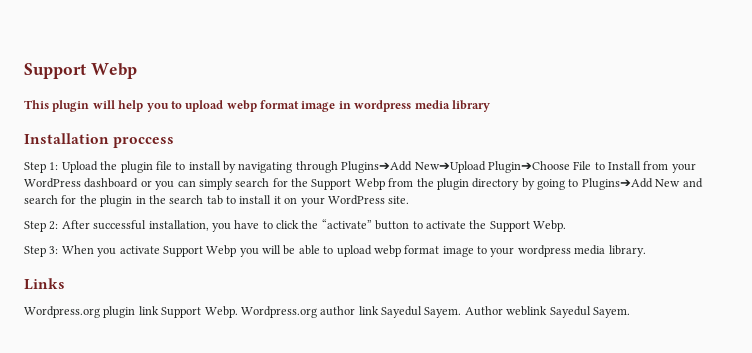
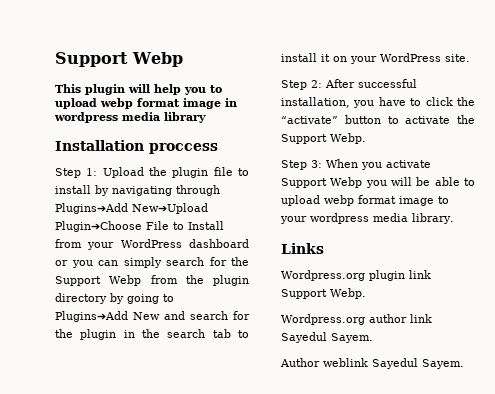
- Wordpress.org plugin link Support Webp. Wordpress.org author link Sayedul Sayem. Author weblink Sayedul Sayem.
+ Wordpress.org plugin link Support Webp.
+ Wordpress.org author link Sayedul Sayem.
+ Author weblink Sayedul Sayem.

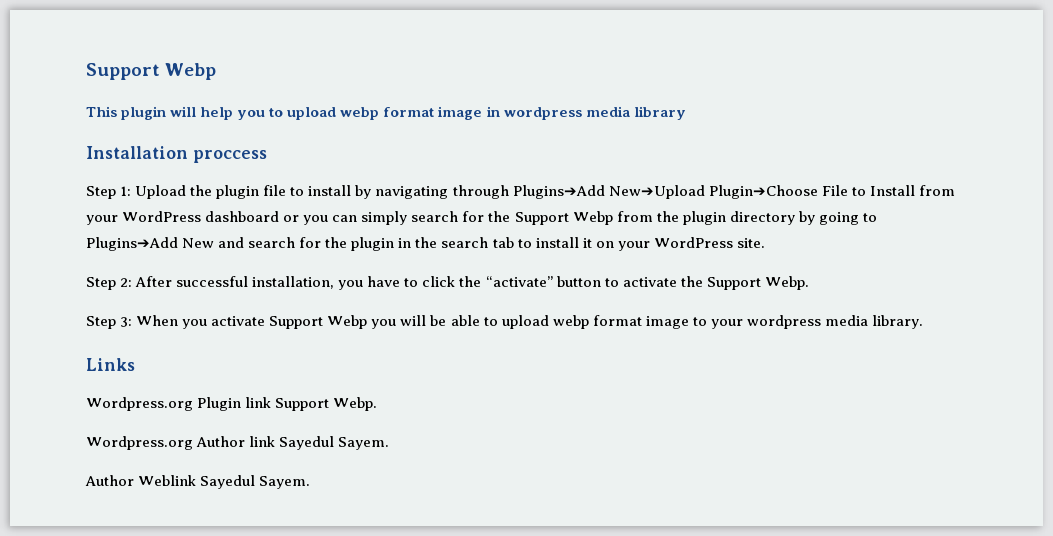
- Wordpress.org plugin link Support Webp.
+ Wordpress.org Plugin link Support Webp.
- Wordpress.org author link Sayedul Sayem.
+ Wordpress.org Author link Sayedul Sayem.
- Author weblink Sayedul Sayem.
+ Author Weblink Sayedul Sayem.

